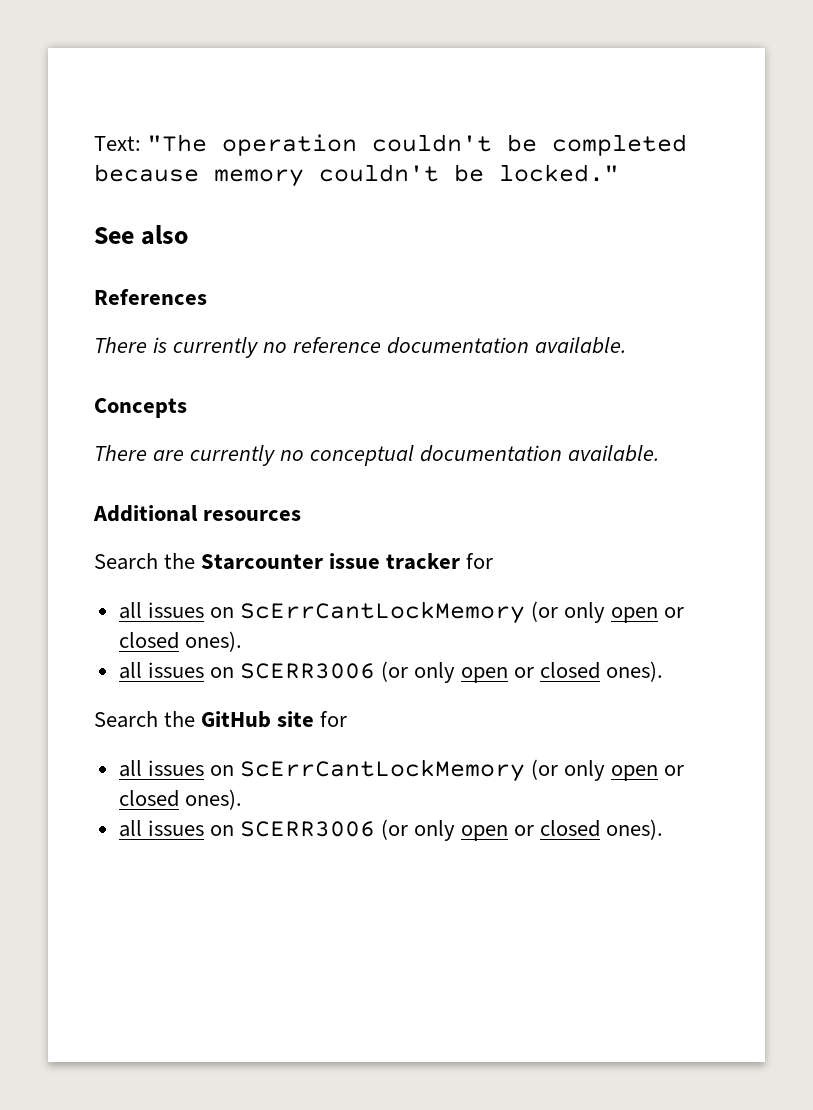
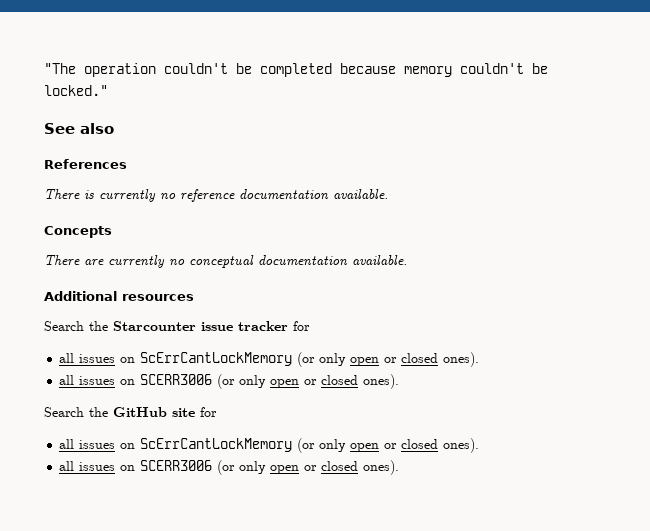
- Text: "The operation couldn't be completed because memory couldn't be locked."
+ "The operation couldn't be completed because memory couldn't be locked."

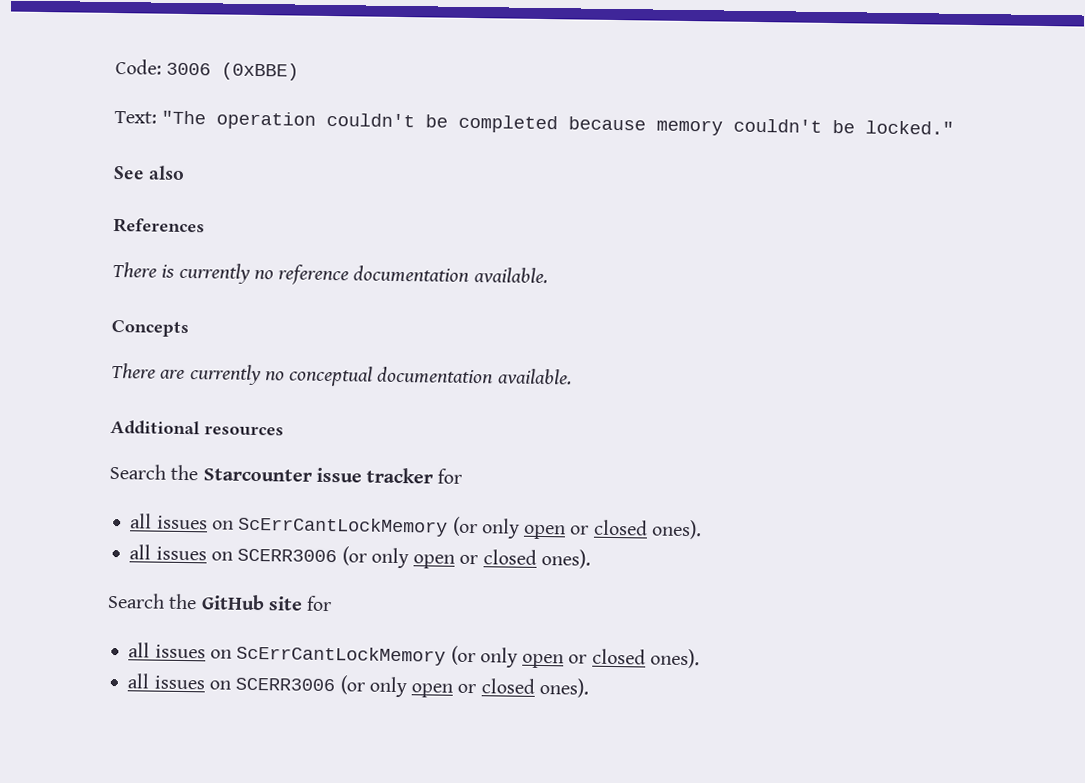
- "The operation couldn't be completed because memory couldn't be locked."
+ Code: 3006 (0xBBE)
+ Text: "The operation couldn't be completed because memory couldn't be locked."

